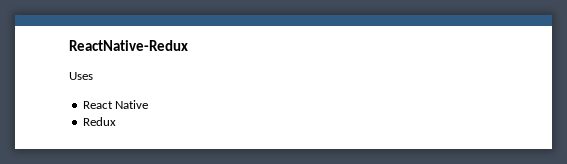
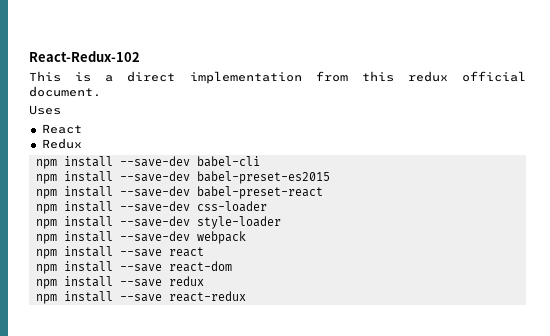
- ReactNative-Redux
+ React-Redux-102
+ This is a direct implementation from this redux official document.
- React Native
+ React
+ npm install --save-dev babel-cli
+ npm install --save-dev babel-preset-es2015
+ npm install --save-dev babel-preset-react
+ npm install --save-dev css-loader
+ npm install --save-dev style-loader
+ npm install --save-dev webpack
+ npm install --save react
+ npm install --save react-dom
+ npm install --save redux
+ npm install --save react-redux

